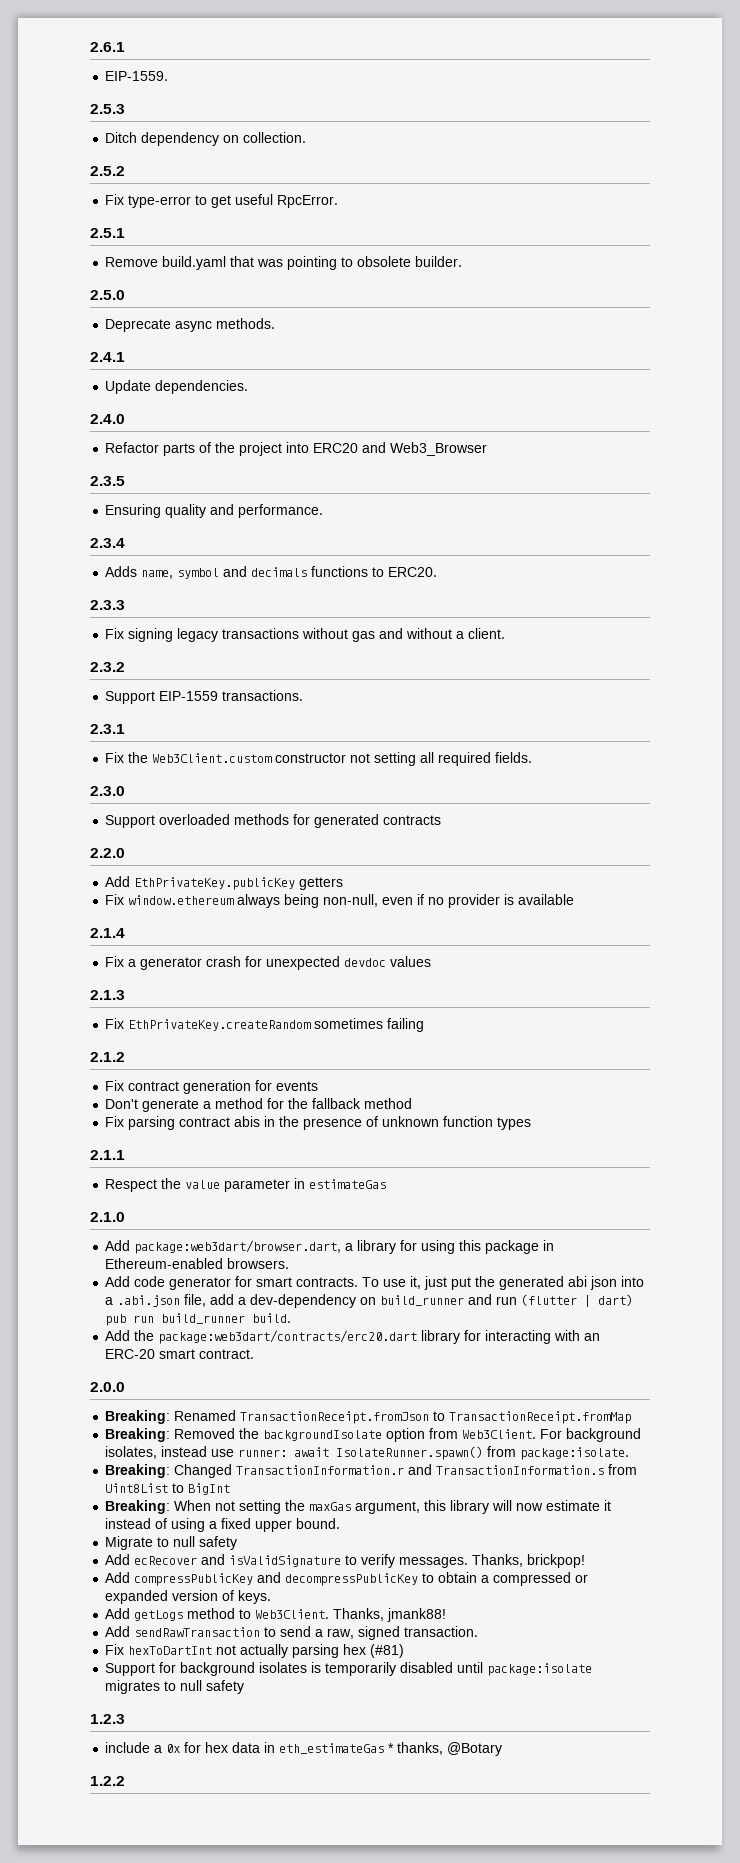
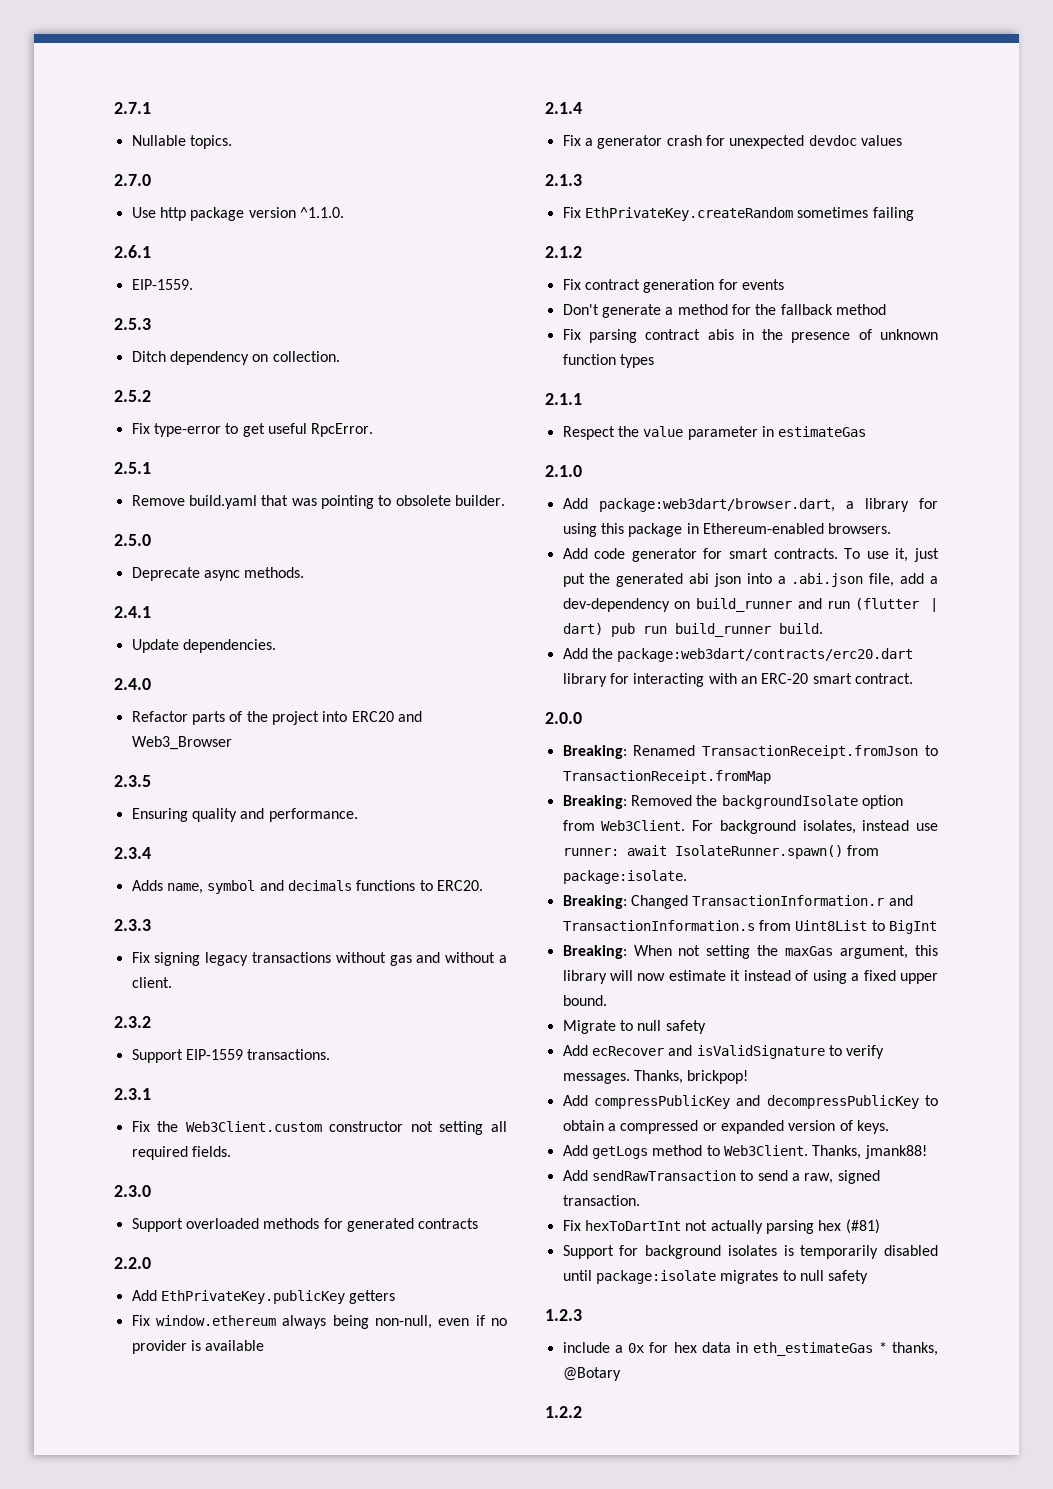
+ 2.7.1
+ Nullable topics.
+ 2.7.0
+ Use http package version ^1.1.0.

